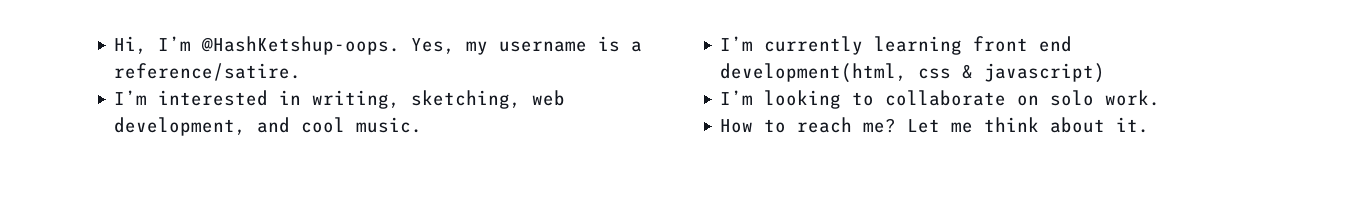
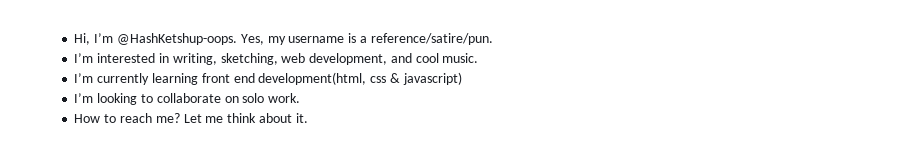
- Yes, my username is a reference/satire.
+ Yes, my username is a reference/satire/pun.

